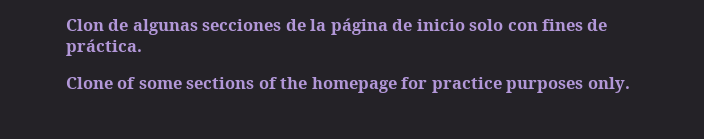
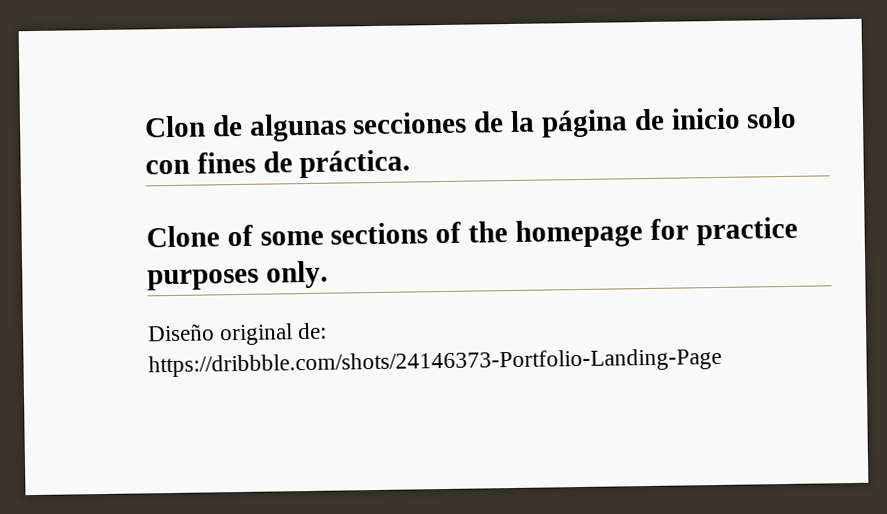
+ Diseño original de: https://dribbble.com/shots/24146373-Portfolio-Landing-Page

